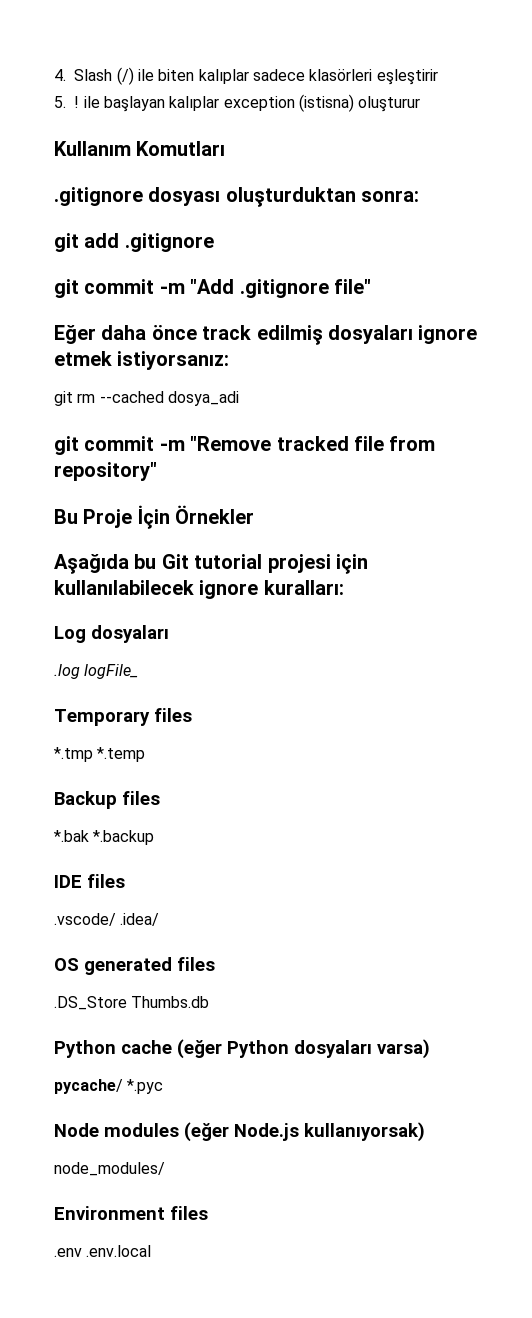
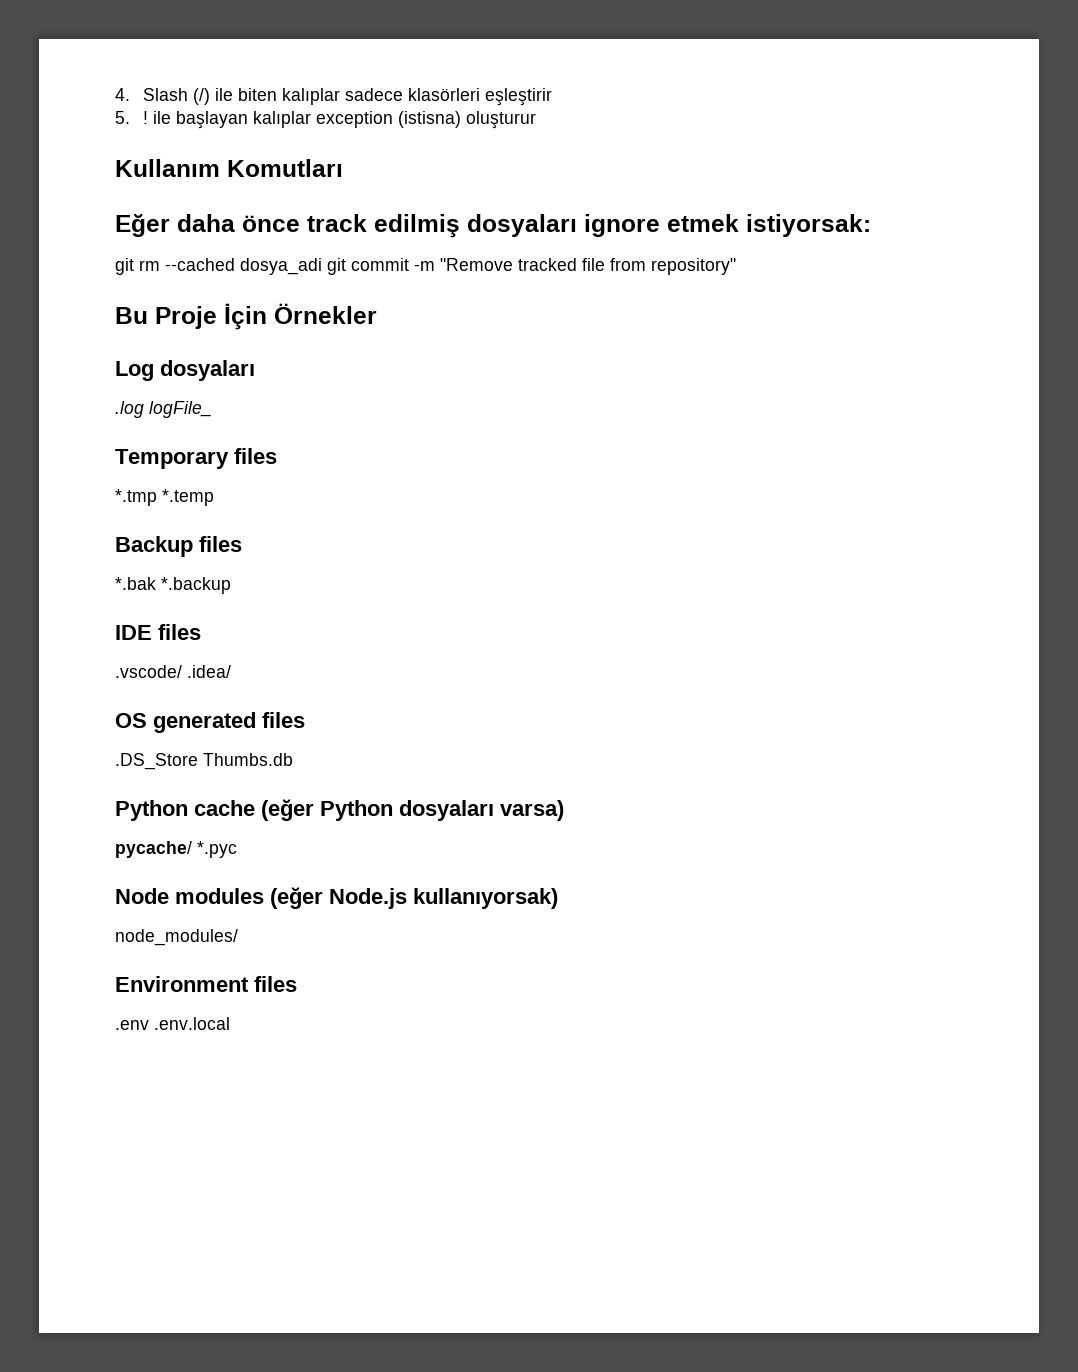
- .gitignore dosyası oluşturduktan sonra:
- git add .gitignore
- git commit -m "Add .gitignore file"
- Eğer daha önce track edilmiş dosyaları ignore etmek istiyorsanız:
+ Eğer daha önce track edilmiş dosyaları ignore etmek istiyorsak:
- git rm --cached dosya_adi
- git commit -m "Remove tracked file from repository"
+ git rm --cached dosya_adi git commit -m "Remove tracked file from repository"
- Aşağıda bu Git tutorial projesi için kullanılabilecek ignore kuralları:

